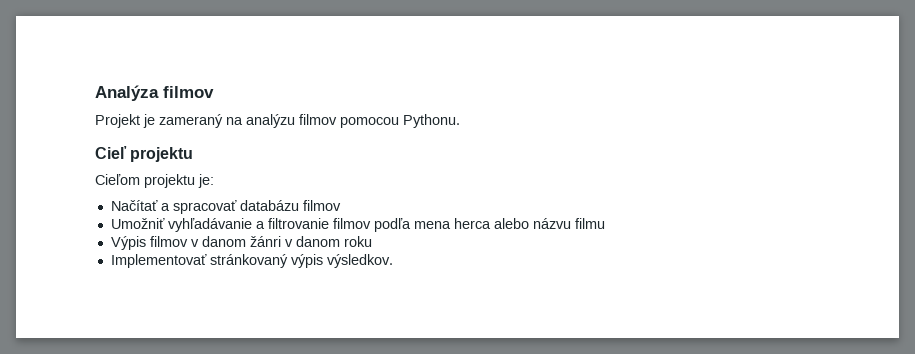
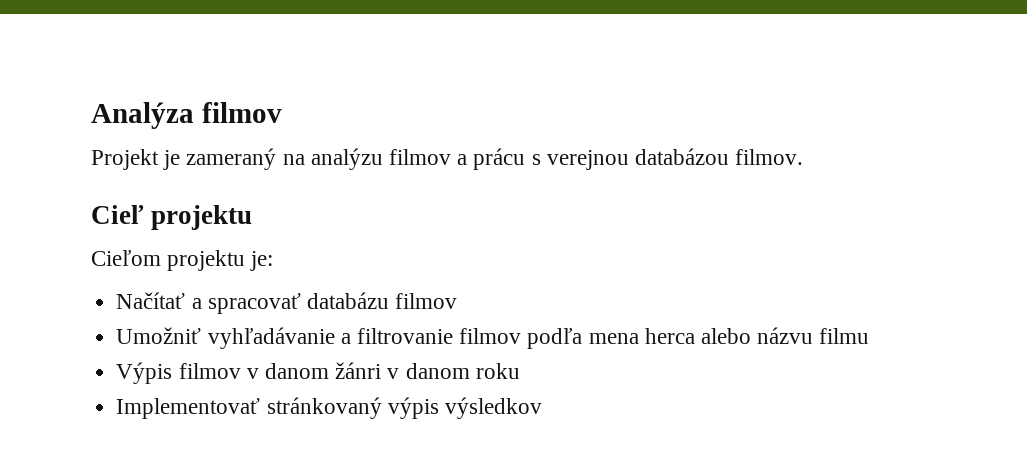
- Projekt je zameraný na analýzu filmov pomocou Pythonu.
+ Projekt je zameraný na analýzu filmov a prácu s verejnou databázou filmov.
- Implementovať stránkovaný výpis výsledkov.
+ Implementovať stránkovaný výpis výsledkov

